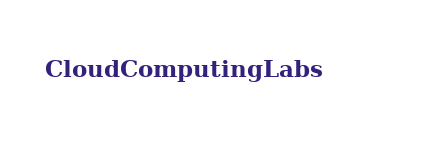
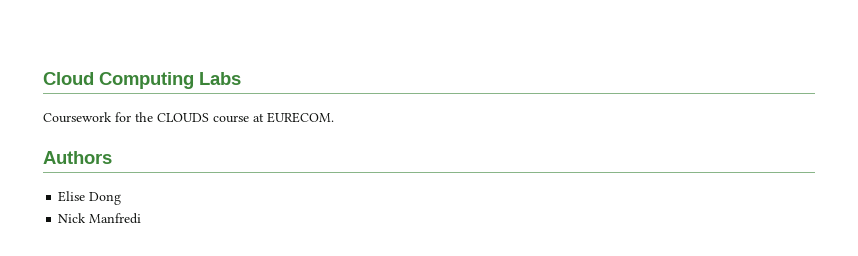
- CloudComputingLabs
+ Cloud Computing Labs
+ Coursework for the CLOUDS course at EURECOM.
+ Authors
+ Elise Dong
+ Nick Manfredi

